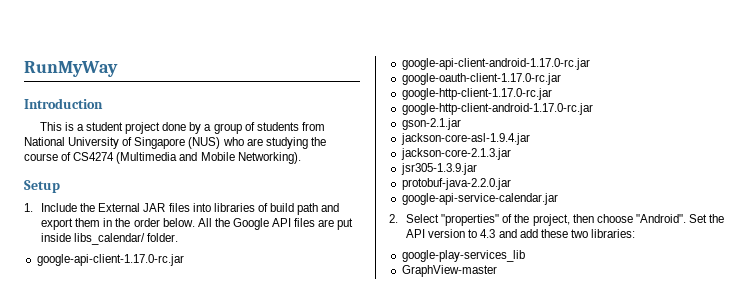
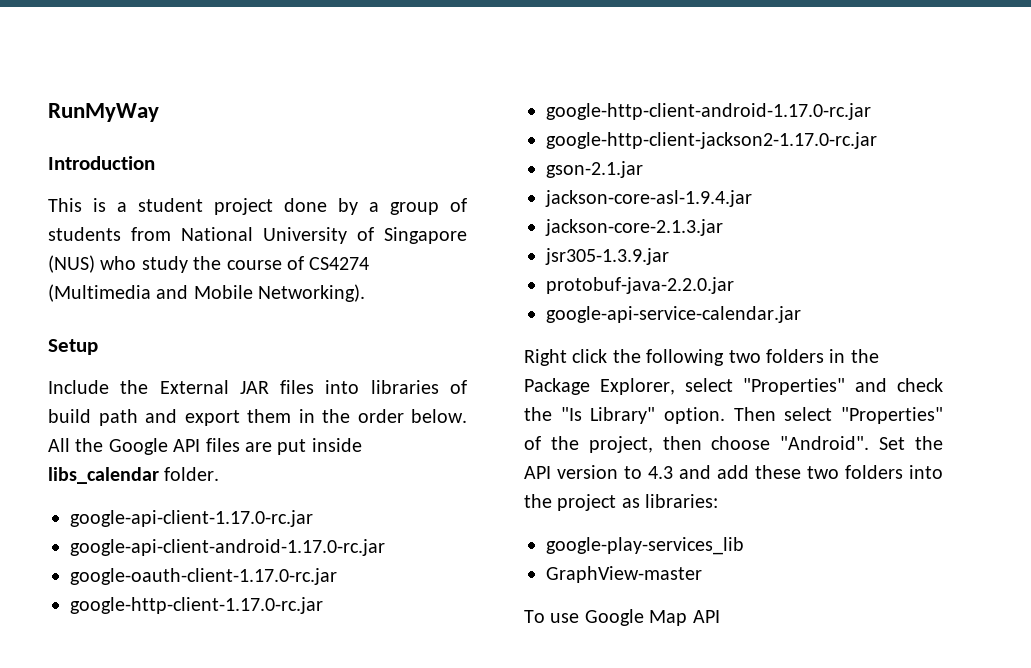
- This is a student project done by a group of students from National University of Singapore (NUS) who are studying the course of CS4274 (Multimedia and Mobile Networking).
+ This is a student project done by a group of students from National University of Singapore (NUS) who study the course of CS4274 (Multimedia and Mobile Networking).
- 1. Include the External JAR files into libraries of build path and export them in the order below.
+ Include the External JAR files into libraries of build path and export them in the order below.
- All the Google API files are put inside libs_calendar/ folder.
+ All the Google API files are put inside libs_calendar folder.
+ google-http-client-jackson2-1.17.0-rc.jar
- 2. Select "properties" of the project, then choose "Android".
+ Right click the following two folders in the Package Explorer, select "Properties" and check the "Is Library" option. Then select "Properties" of the project, then choose "Android".
- Set the API version to 4.3 and add these two libraries:
+ Set the API version to 4.3 and add these two folders into the project as libraries:
  google-play-services_lib
  GraphView-master
+ To use Google Map API

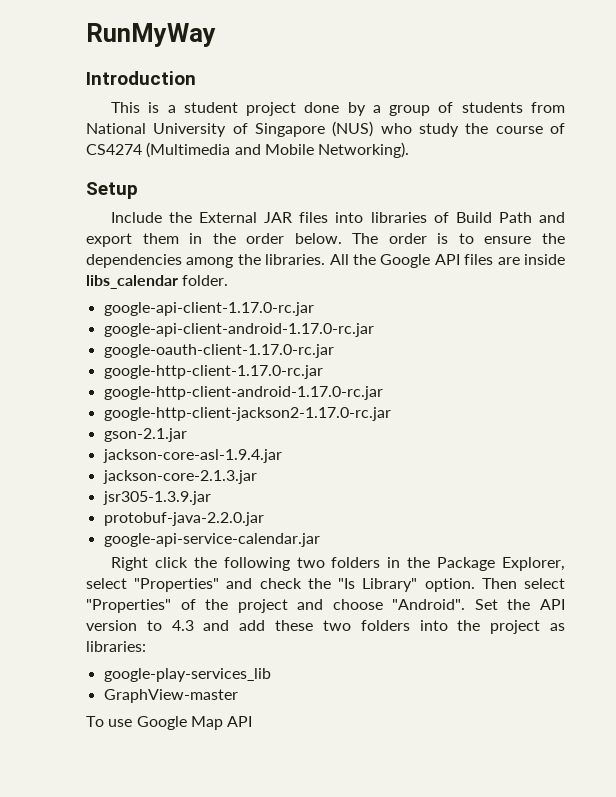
- Include the External JAR files into libraries of build path and export them in the order below.
+ Include the External JAR files into libraries of Build Path and export them in the order below.
+ The order is to ensure the dependencies among the libraries.
- All the Google API files are put inside libs_calendar folder.
+ All the Google API files are inside libs_calendar folder.
- Then select "Properties" of the project, then choose "Android".
+ Then select "Properties" of the project and choose "Android".

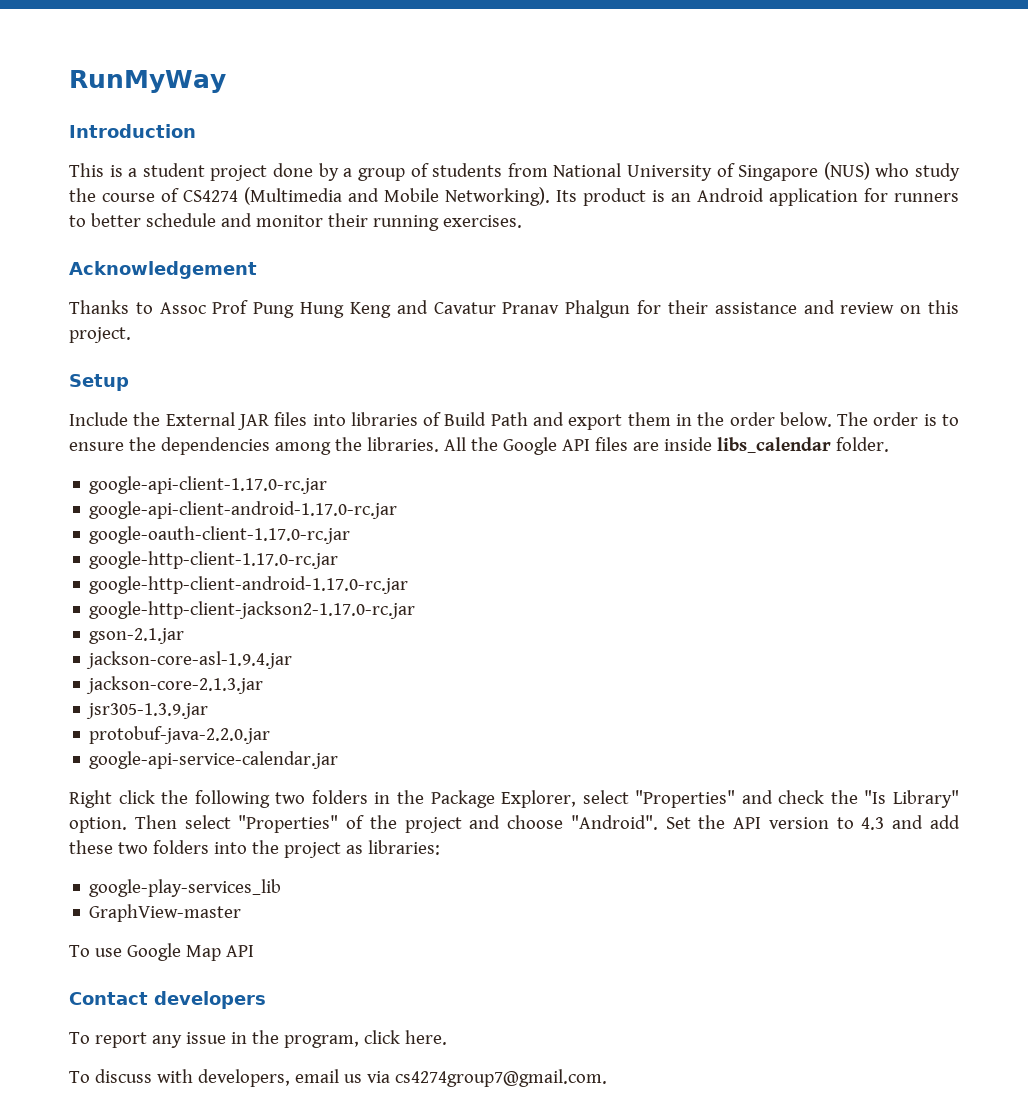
+ Its product is an Android application for runners to better schedule and monitor their running exercises.
+ Acknowledgement
+ Thanks to Assoc Prof Pung Hung Keng and Cavatur Pranav Phalgun for their assistance and review on this project.
+ Contact developers
+ To report any issue in the program, click here.
+ To discuss with developers, email us via cs4274group7@gmail.com.

